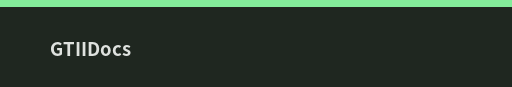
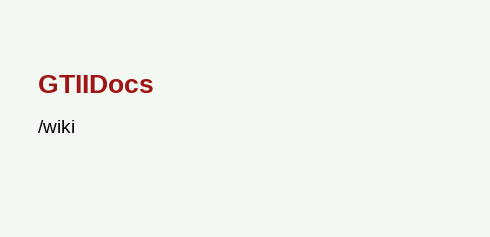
+ /wiki

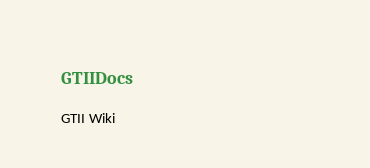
- /wiki
+ GTII Wiki

